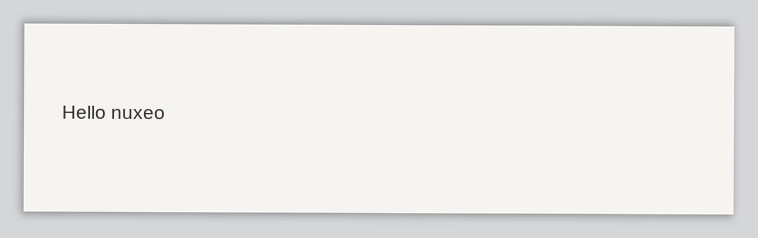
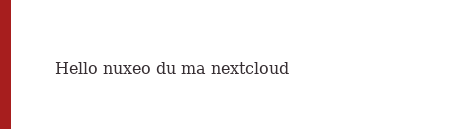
- Hello nuxeo
+ Hello nuxeo du ma nextcloud

